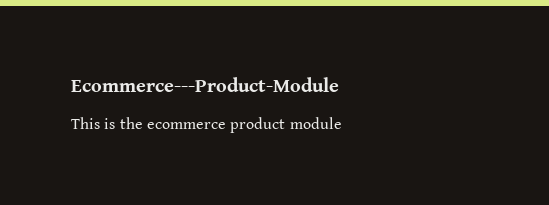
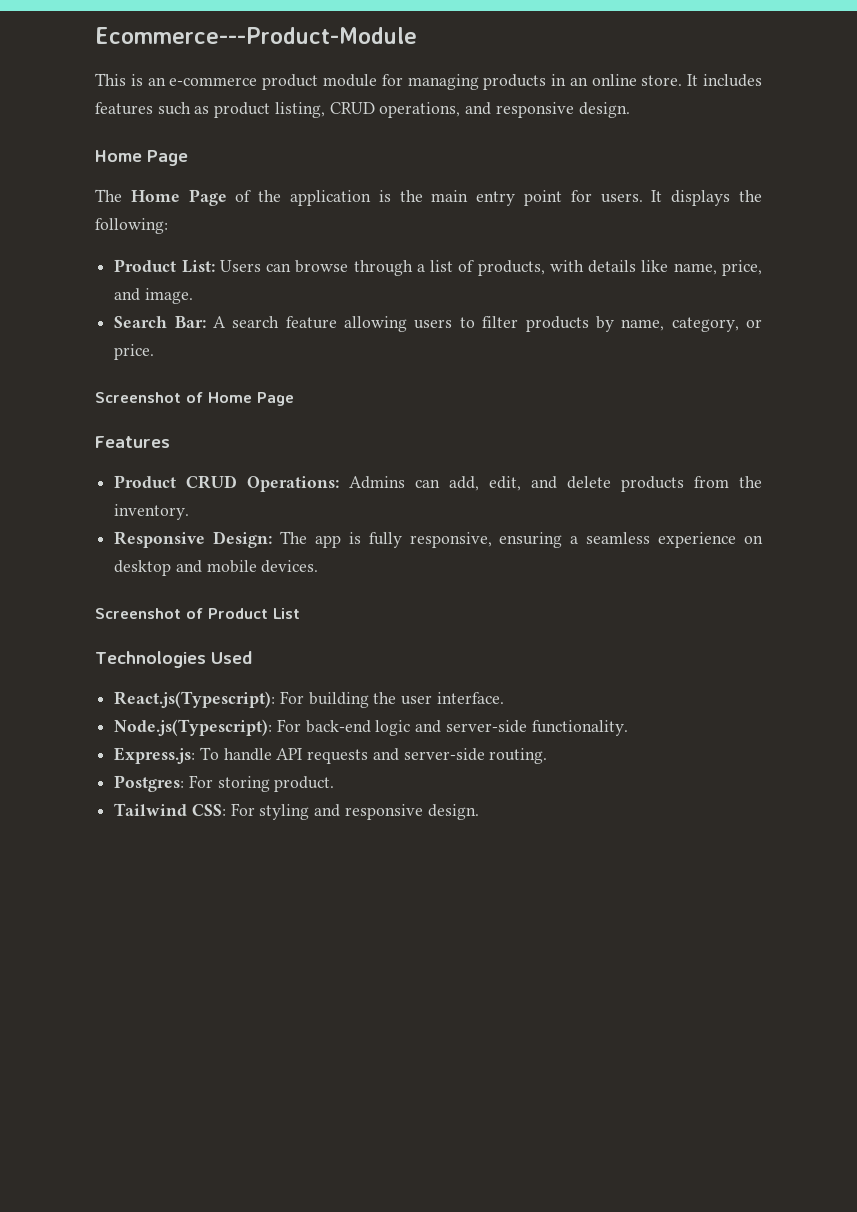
- This is the ecommerce product module
+ This is an e-commerce product module for managing products in an online store. It includes features such as product listing, CRUD operations, and responsive design.
+ Home Page
+ The Home Page of the application is the main entry point for users. It displays the following:
+ Product List: Users can browse through a list of products, with details like name, price, and image.
+ Search Bar: A search feature allowing users to filter products by name, category, or price.
+ Screenshot of Home Page
+ Features
+ Product CRUD Operations: Admins can add, edit, and delete products from the inventory.
+ Responsive Design: The app is fully responsive, ensuring a seamless experience on desktop and mobile devices.
+ Screenshot of Product List
+ Technologies Used
+ React.js(Typescript): For building the user interface.
+ Node.js(Typescript): For back-end logic and server-side functionality.
+ Express.js: To handle API requests and server-side routing.
+ Postgres: For storing product.
+ Tailwind CSS: For styling and responsive design.

